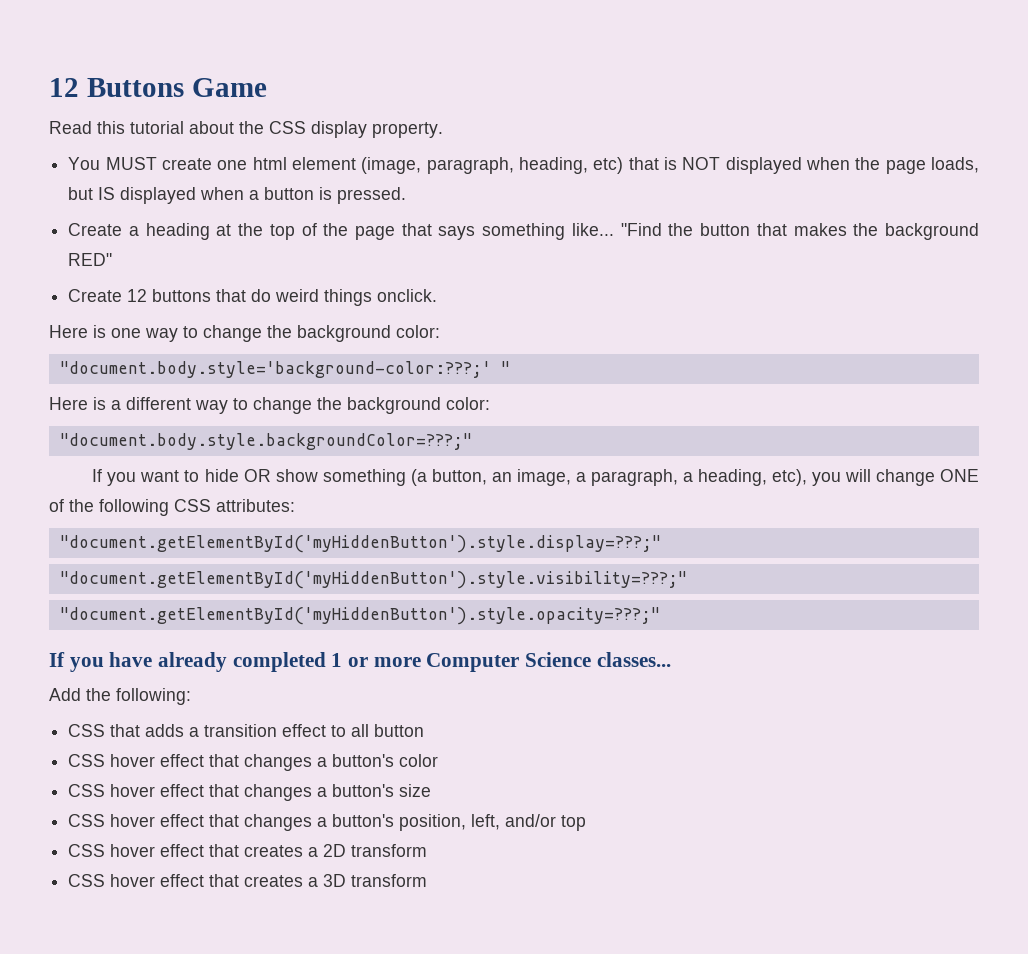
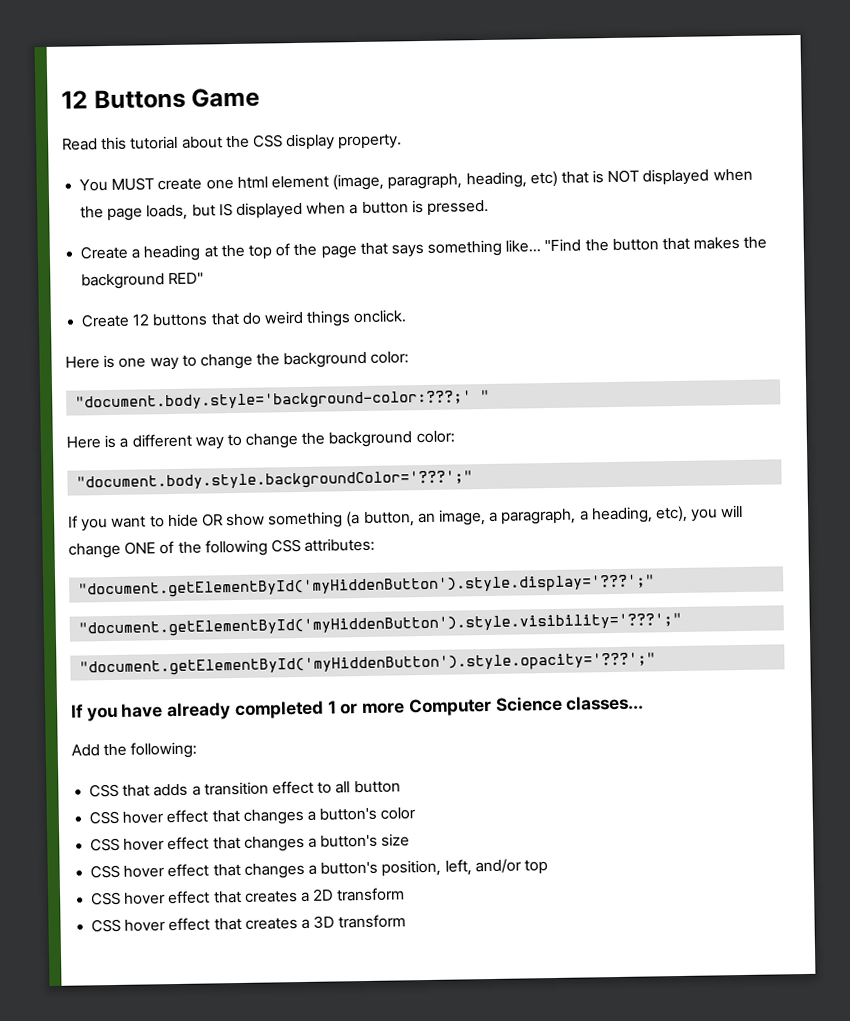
- "document.body.style.backgroundColor=???;"
+ "document.body.style.backgroundColor='???';"
- "document.getElementById('myHiddenButton').style.display=???;"
- "document.getElementById('myHiddenButton').style.visibility=???;"
- "document.getElementById('myHiddenButton').style.opacity=???;"
+ "document.getElementById('myHiddenButton').style.display='???';"
+ "document.getElementById('myHiddenButton').style.visibility='???';"
+ "document.getElementById('myHiddenButton').style.opacity='???';"

